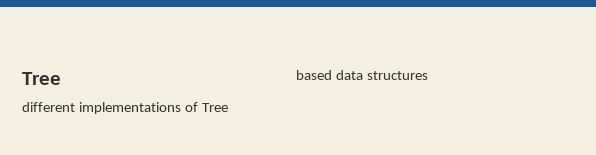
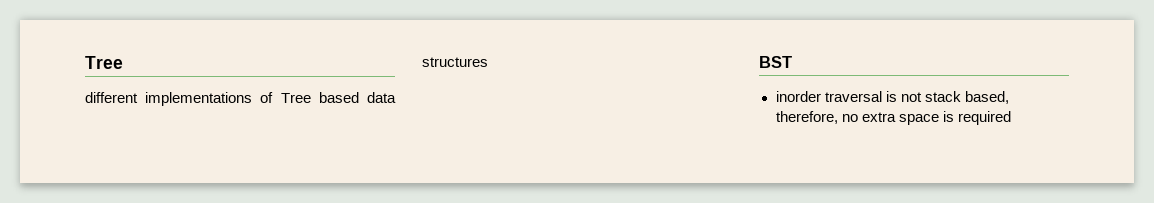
+ BST
+ inorder traversal is not stack based, therefore, no extra space is required

